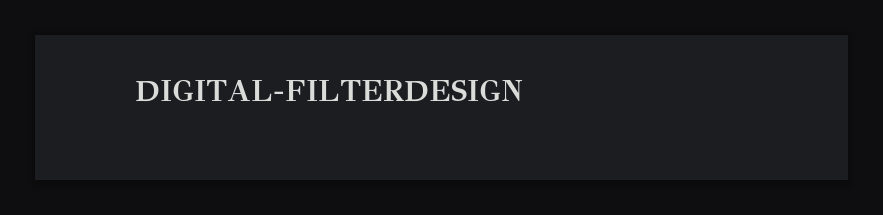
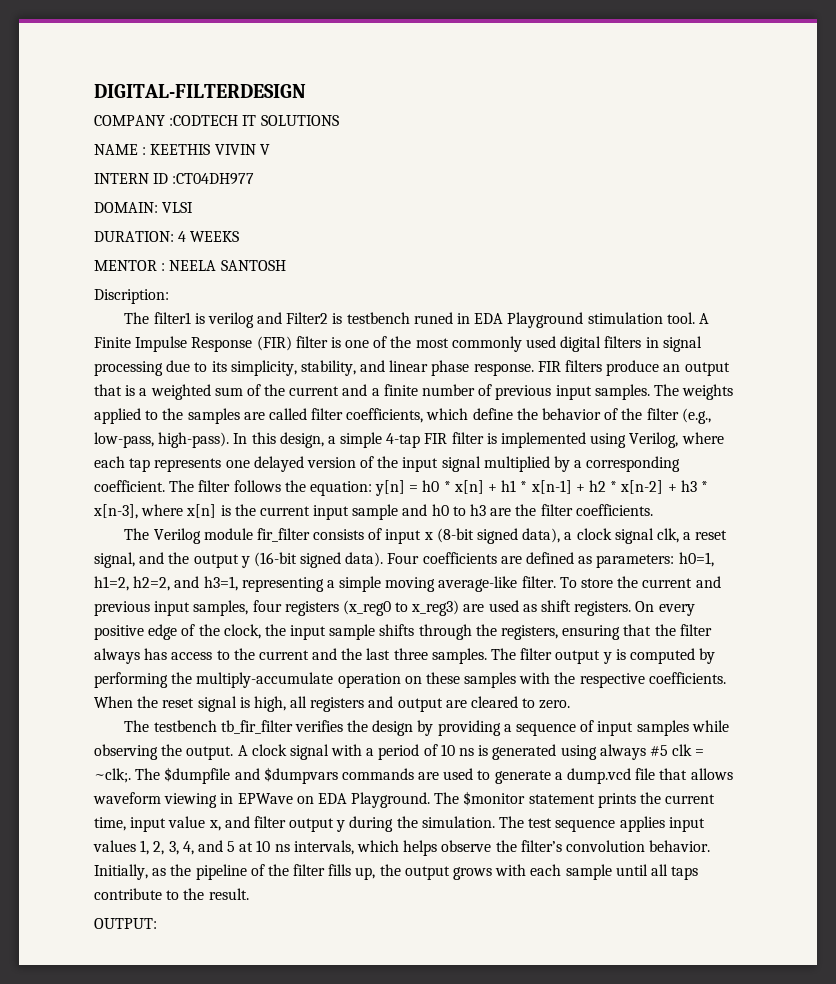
+ COMPANY :CODTECH IT SOLUTIONS
+ NAME : KEETHIS VIVIN V
+ INTERN ID :CT04DH977
+ DOMAIN: VLSI
+ DURATION: 4 WEEKS
+ MENTOR : NEELA SANTOSH
+ Discription:
+ The filter1 is verilog and Filter2 is testbench runed in EDA Playground stimulation tool. A Finite Impulse Response (FIR) filter is one of the most commonly used digital filters in signal processing due to its simplicity, stability, and linear phase response. FIR filters produce an output that is a weighted sum of the current and a finite number of previous input samples. The weights applied to the samples are called filter coefficients, which define the behavior of the filter (e.g., low-pass, high-pass). In this design, a simple 4-tap FIR filter is implemented using Verilog, where each tap represents one delayed version of the input signal multiplied by a corresponding coefficient. The filter follows the equation: y[n] = h0 * x[n] + h1 * x[n-1] + h2 * x[n-2] + h3 * x[n-3], where x[n] is the current input sample and h0 to h3 are the filter coefficients.
+ The Verilog module fir_filter consists of input x (8-bit signed data), a clock signal clk, a reset signal, and the output y (16-bit signed data). Four coefficients are defined as parameters: h0=1, h1=2, h2=2, and h3=1, representing a simple moving average-like filter. To store the current and previous input samples, four registers (x_reg0 to x_reg3) are used as shift registers. On every positive edge of the clock, the input sample shifts through the registers, ensuring that the filter always has access to the current and the last three samples. The filter output y is computed by performing the multiply-accumulate operation on these samples with the respective coefficients. When the reset signal is high, all registers and output are cleared to zero.
+ The testbench tb_fir_filter verifies the design by providing a sequence of input samples while observing the output. A clock signal with a period of 10 ns is generated using always #5 clk = ~clk;. The $dumpfile and $dumpvars commands are used to generate a dump.vcd file that allows waveform viewing in EPWave on EDA Playground. The $monitor statement prints the current time, input value x, and filter output y during the simulation. The test sequence applies input values 1, 2, 3, 4, and 5 at 10 ns intervals, which helps observe the filter’s convolution behavior. Initially, as the pipeline of the filter fills up, the output grows with each sample until all taps contribute to the result.
+ OUTPUT:

